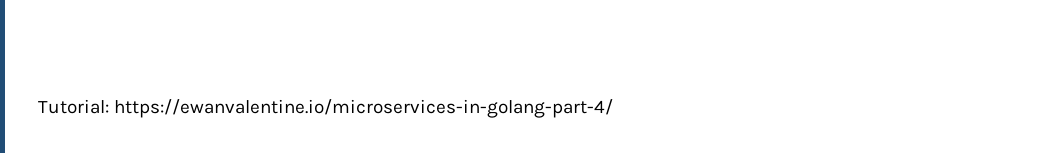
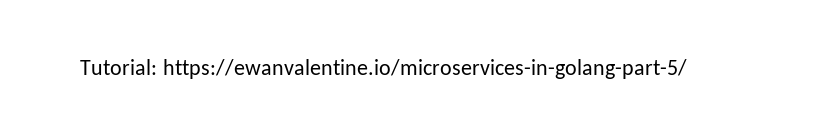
- Tutorial: https://ewanvalentine.io/microservices-in-golang-part-4/
+ Tutorial: https://ewanvalentine.io/microservices-in-golang-part-5/

